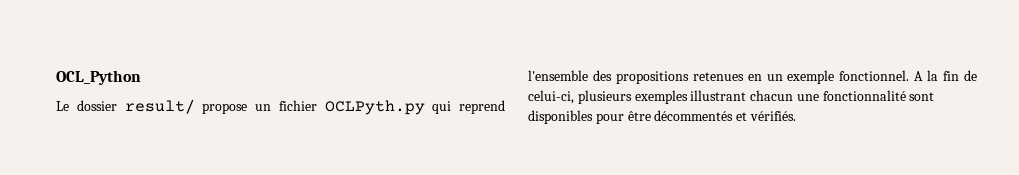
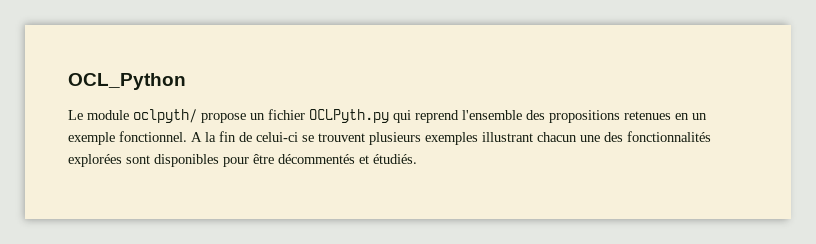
- Le dossier result/ propose un fichier OCLPyth.py qui reprend l'ensemble des propositions retenues en un exemple fonctionnel.
+ Le module oclpyth/ propose un fichier OCLPyth.py qui reprend l'ensemble des propositions retenues en un exemple fonctionnel.
- A la fin de celui-ci, plusieurs exemples illustrant chacun une fonctionnalité sont disponibles pour être décommentés et vérifiés.
+ A la fin de celui-ci se trouvent plusieurs exemples illustrant chacun une des fonctionnalités explorées sont disponibles pour être décommentés et étudiés.

